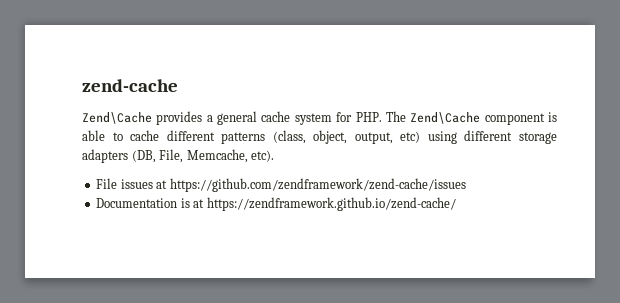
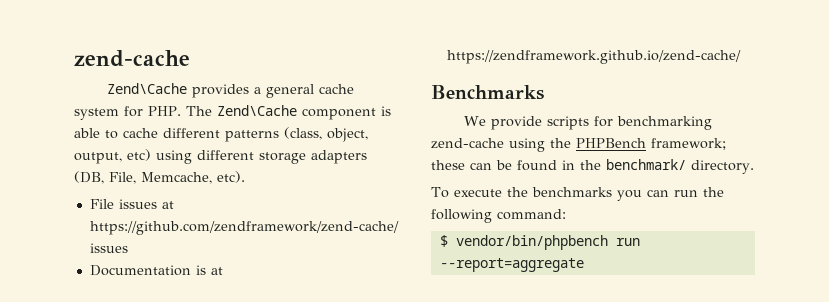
+ Benchmarks
+ We provide scripts for benchmarking zend-cache using the PHPBench framework; these can be found in the benchmark/ directory.
+ To execute the benchmarks you can run the following command:
+ $ vendor/bin/phpbench run --report=aggregate

